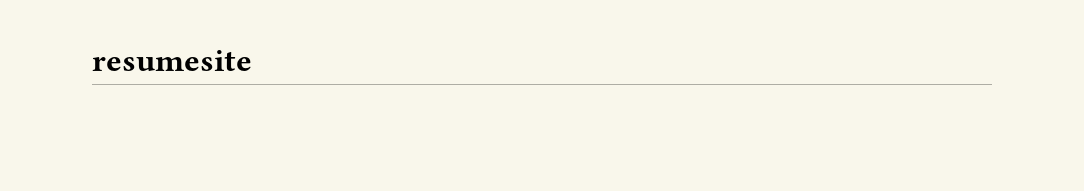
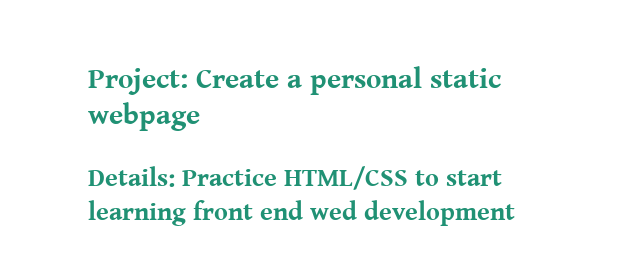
- resumesite
+ Project: Create a personal static webpage
+ Details: Practice HTML/CSS to start learning front end wed development

